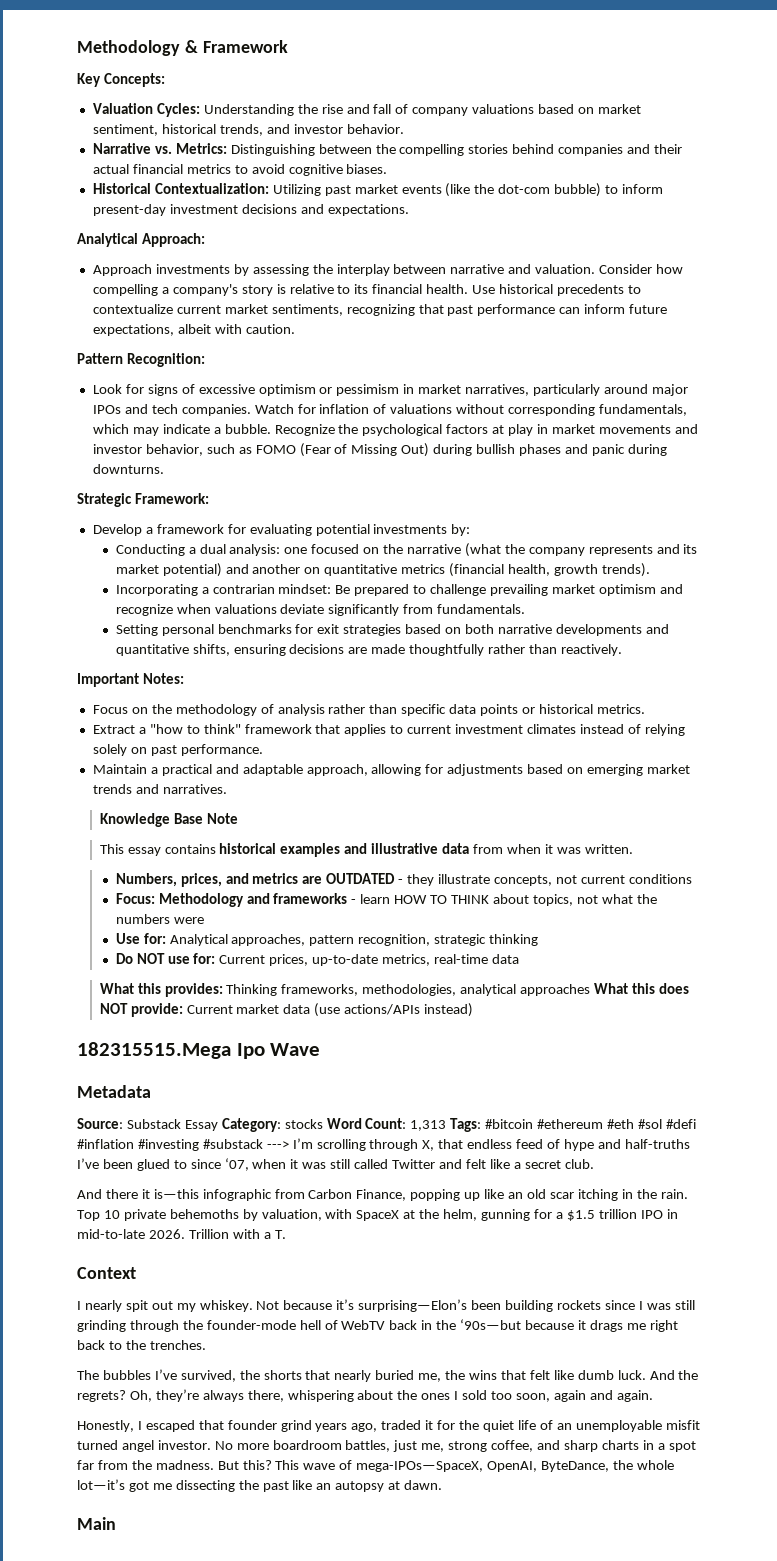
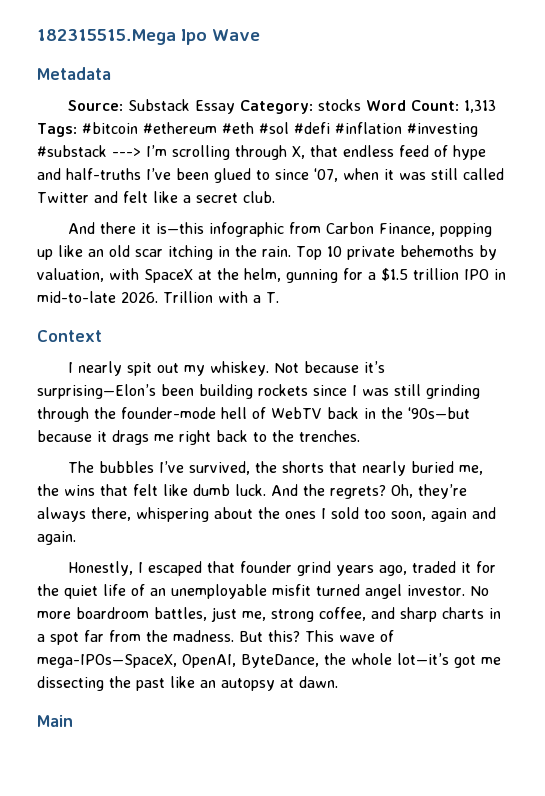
- Methodology & Framework
- Key Concepts:
- Valuation Cycles: Understanding the rise and fall of company valuations based on market sentiment, historical trends, and investor behavior.
- Narrative vs. Metrics: Distinguishing between the compelling stories behind companies and their actual financial metrics to avoid cognitive biases.
- Historical Contextualization: Utilizing past market events (like the dot-com bubble) to inform present-day investment decisions and expectations.
- Analytical Approach:
- Approach investments by assessing the interplay between narrative and valuation. Consider how compelling a company's story is relative to its financial health. Use historical precedents to contextualize current market sentiments, recognizing that past performance can inform future expectations, albeit with caution.
- Pattern Recognition:
- Look for signs of excessive optimism or pessimism in market narratives, particularly around major IPOs and tech companies. Watch for inflation of valuations without corresponding fundamentals, which may indicate a bubble. Recognize the psychological factors at play in market movements and investor behavior, such as FOMO (Fear of Missing Out) during bullish phases and panic during downturns.
- Strategic Framework:
- Develop a framework for evaluating potential investments by:
- Conducting a dual analysis: one focused on the narrative (what the company represents and its market potential) and another on quantitative metrics (financial health, growth trends).
- Incorporating a contrarian mindset: Be prepared to challenge prevailing market optimism and recognize when valuations deviate significantly from fundamentals.
- Setting personal benchmarks for exit strategies based on both narrative developments and quantitative shifts, ensuring decisions are made thoughtfully rather than reactively.
- Important Notes:
- Focus on the methodology of analysis rather than specific data points or historical metrics.
- Extract a "how to think" framework that applies to current investment climates instead of relying solely on past performance.
- Maintain a practical and adaptable approach, allowing for adjustments based on emerging market trends and narratives.
- Knowledge Base Note
- This essay contains historical examples and illustrative data from when it was written.
- Numbers, prices, and metrics are OUTDATED - they illustrate concepts, not current conditions
- Focus: Methodology and frameworks - learn HOW TO THINK about topics, not what the numbers were
- Use for: Analytical approaches, pattern recognition, strategic thinking
- Do NOT use for: Current prices, up-to-date metrics, real-time data
- What this provides: Thinking frameworks, methodologies, analytical approaches What this does NOT provide: Current market data (use actions/APIs instead)

